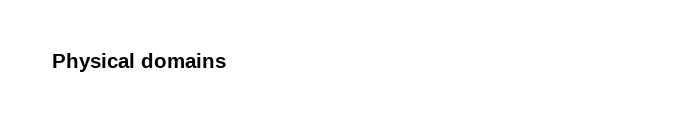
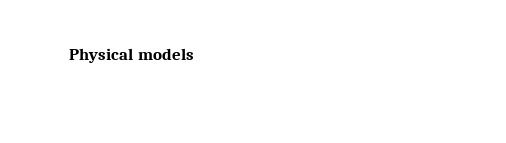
- Physical domains
+ Physical models

